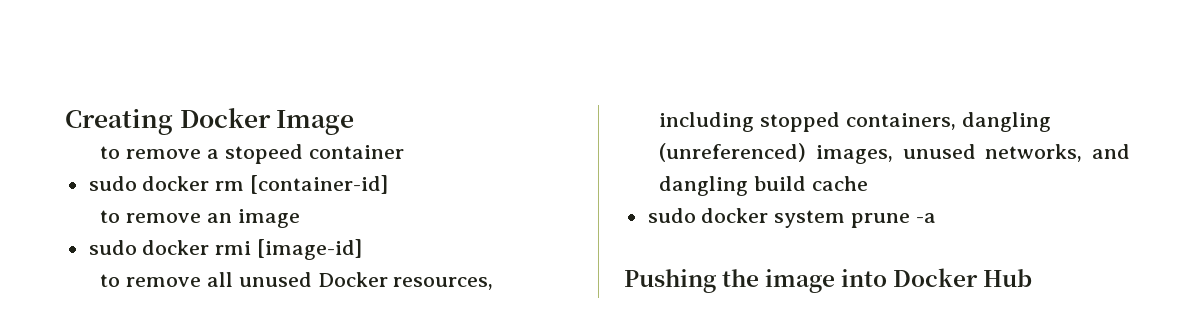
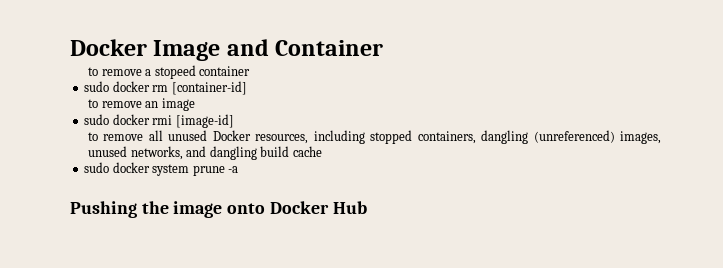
- Creating Docker Image
+ Docker Image and Container
- Pushing the image into Docker Hub
+ Pushing the image onto Docker Hub

